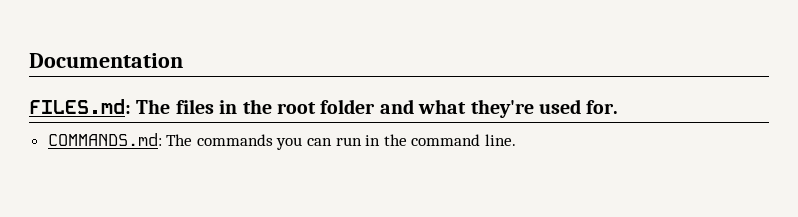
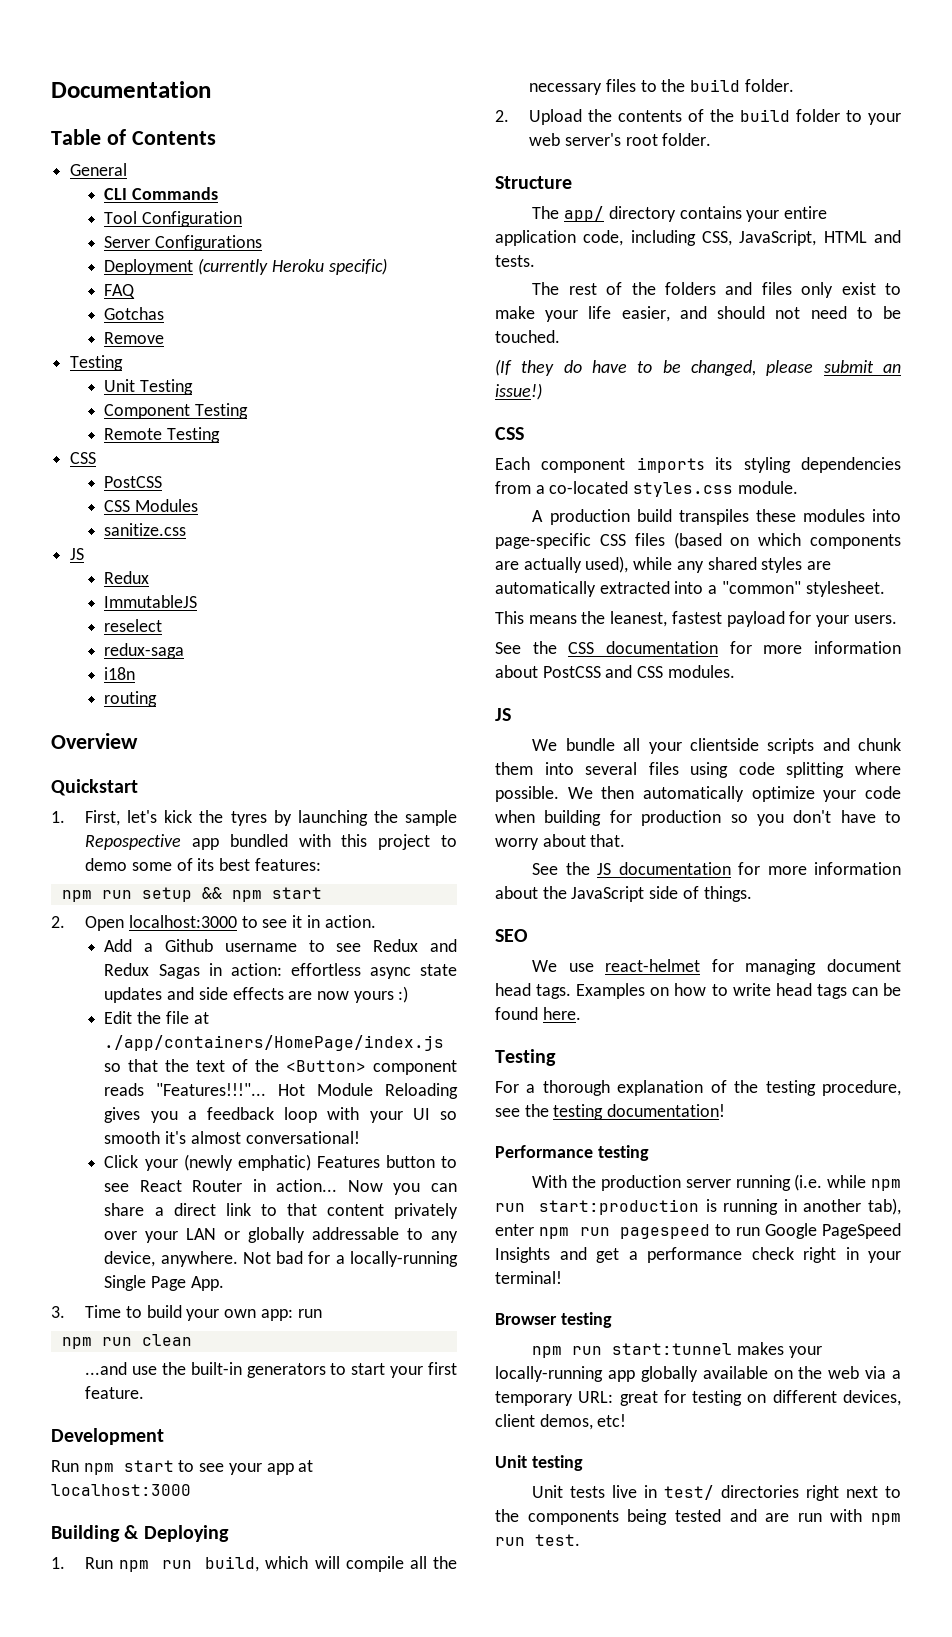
- FILES.md: The files in the root folder and what they're used for.
- COMMANDS.md: The commands you can run in the command line.
+ Table of Contents
+ General
+ CLI Commands
+ Tool Configuration
+ Server Configurations
+ Deployment (currently Heroku specific)
+ FAQ
+ Gotchas
+ Remove
+ Testing
+ Unit Testing
+ Component Testing
+ Remote Testing
+ CSS
+ PostCSS
+ CSS Modules
+ sanitize.css
+ JS
+ Redux
+ ImmutableJS
+ reselect
+ redux-saga
+ i18n
+ routing
+ Overview
+ Quickstart
+ 1. First, let's kick the tyres by launching the sample Repospective app bundled with this project to demo some of its best features:
+ npm run setup && npm start
+ 2. Open localhost:3000 to see it in action.
+ Add a Github username to see Redux and Redux Sagas in action: effortless async state updates and side effects are now yours :)
+ Edit the file at ./app/containers/HomePage/index.js so that the text of the <Button> component reads "Features!!!"... Hot Module Reloading gives you a feedback loop with your UI so smooth it's almost conversational!
+ Click your (newly emphatic) Features button to see React Router in action... Now you can share a direct link to that content privately over your LAN or globally addressable to any device, anywhere. Not bad for a locally-running Single Page App.
+ 3. Time to build your own app: run
+ npm run clean
+ ...and use the built-in generators to start your first feature.
+ Development
+ Run npm start to see your app at localhost:3000
+ Building & Deploying
+ 1. Run npm run build, which will compile all the necessary files to the build folder.
+ 2. Upload the contents of the build folder to your web server's root folder.
+ Structure
+ The app/ directory contains your entire application code, including CSS, JavaScript, HTML and tests.
+ The rest of the folders and files only exist to make your life easier, and should not need to be touched.
+ (If they do have to be changed, please submit an issue!)
+ CSS
+ Each component imports its styling dependencies from a co-located styles.css module.
+ A production build transpiles these modules into page-specific CSS files (based on which components are actually used), while any shared styles are automatically extracted into a "common" stylesheet.
+ This means the leanest, fastest payload for your users.
+ See the CSS documentation for more information about PostCSS and CSS modules.
+ JS
+ We bundle all your clientside scripts and chunk them into several files using code splitting where possible. We then automatically optimize your code when building for production so you don't have to worry about that.
+ See the JS documentation for more information about the JavaScript side of things.
+ SEO
+ We use react-helmet for managing document head tags. Examples on how to write head tags can be found here.
+ Testing
+ For a thorough explanation of the testing procedure, see the testing documentation!
+ Performance testing
+ With the production server running (i.e. while npm run start:production is running in another tab), enter npm run pagespeed to run Google PageSpeed Insights and get a performance check right in your terminal!
+ Browser testing
+ npm run start:tunnel makes your locally-running app globally available on the web via a temporary URL: great for testing on different devices, client demos, etc!
+ Unit testing
+ Unit tests live in test/ directories right next to the components being tested and are run with npm run test.

